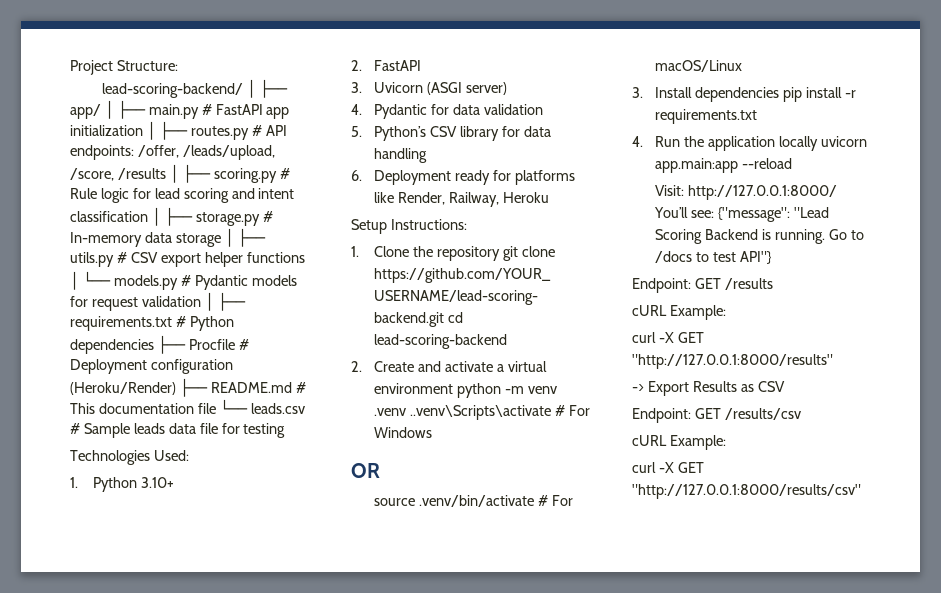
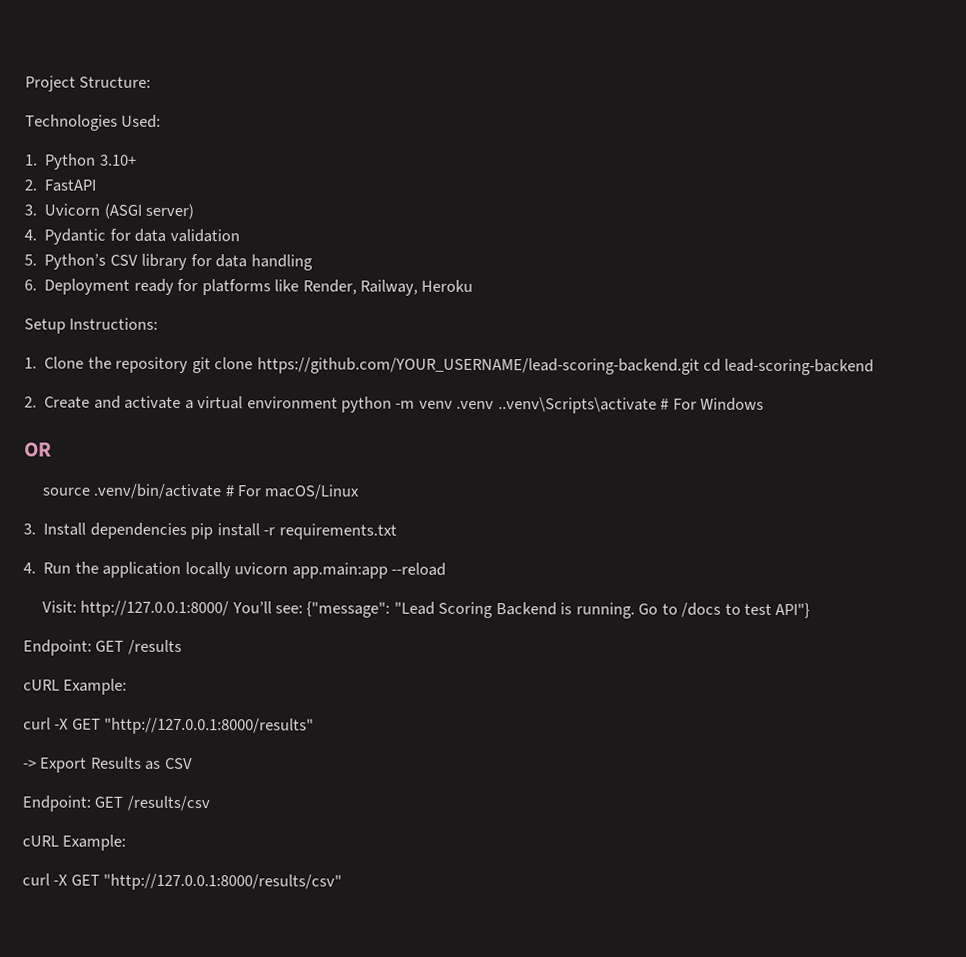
- lead-scoring-backend/ │ ├── app/ │ ├── main.py # FastAPI app initialization │ ├── routes.py # API endpoints: /offer, /leads/upload, /score, /results │ ├── scoring.py # Rule logic for lead scoring and intent classification │ ├── storage.py # In-memory data storage │ ├── utils.py # CSV export helper functions │ └── models.py # Pydantic models for request validation │ ├── requirements.txt # Python dependencies ├── Procfile # Deployment configuration (Heroku/Render) ├── README.md # This documentation file └── leads.csv # Sample leads data file for testing

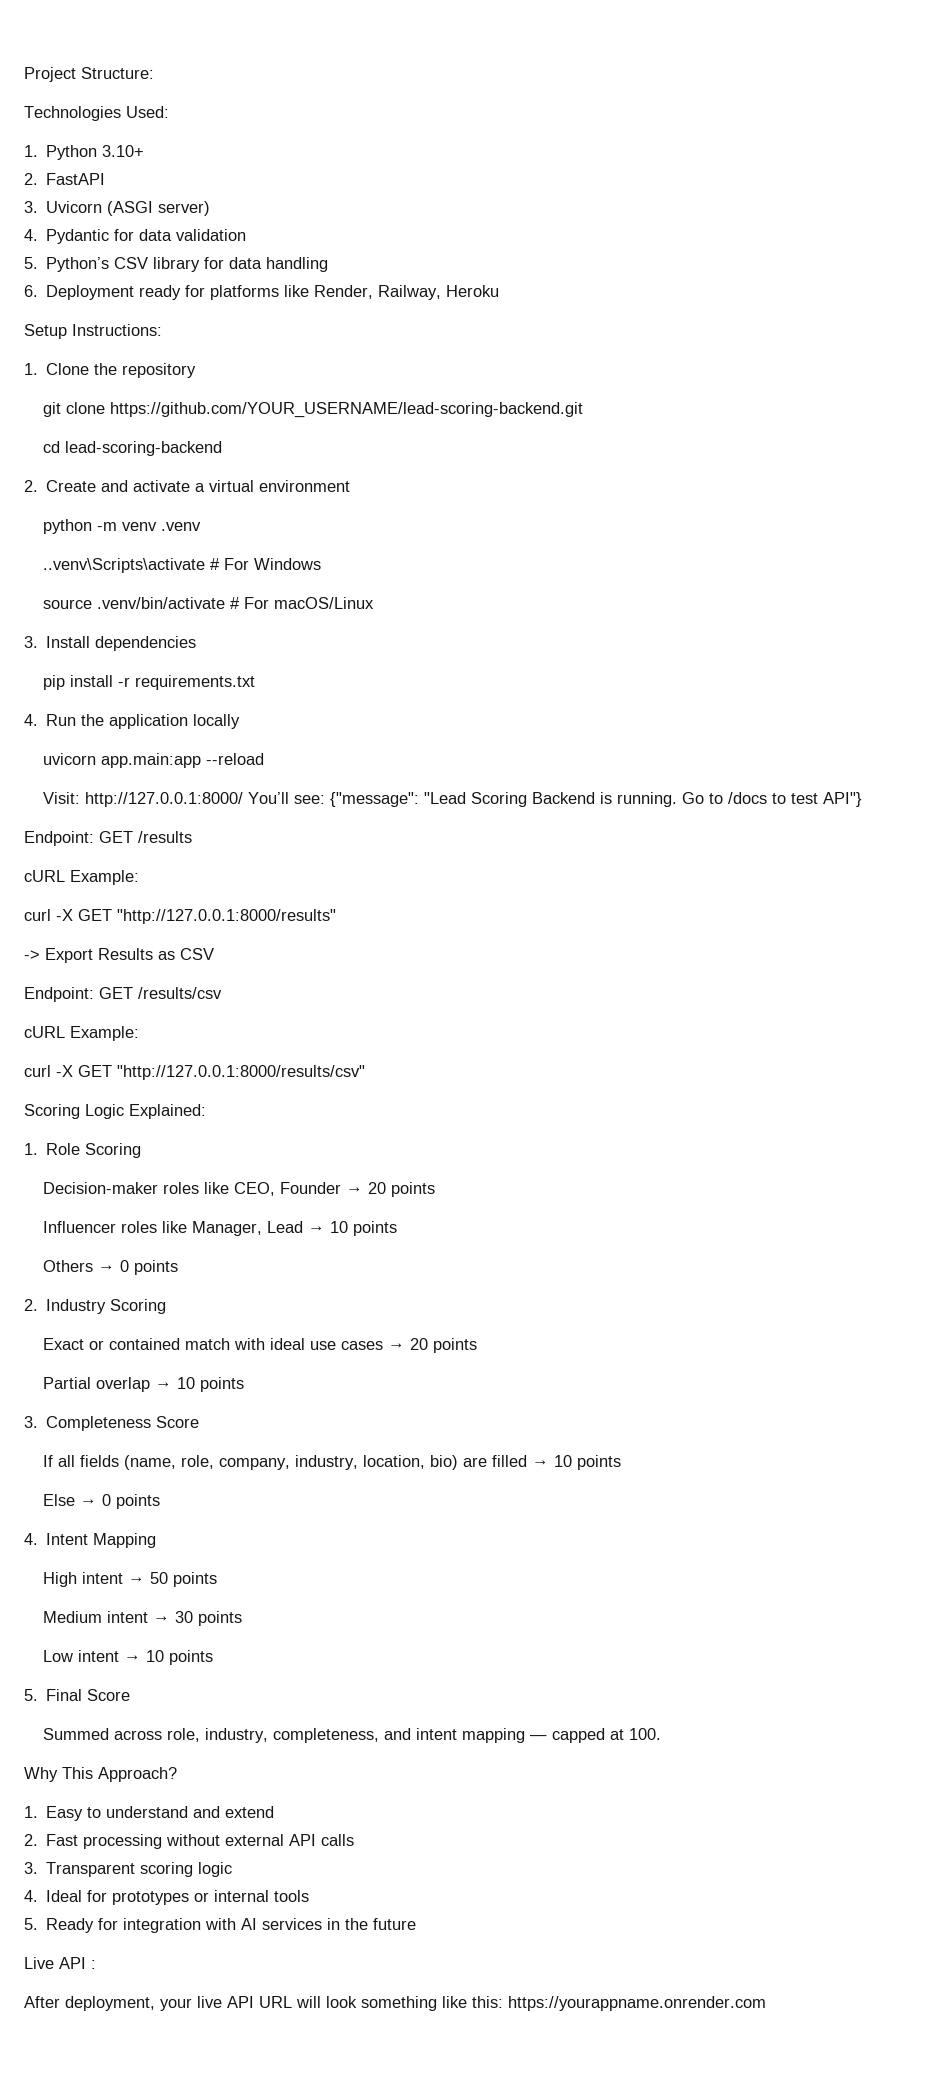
- 1. Clone the repository git clone https://github.com/YOUR_USERNAME/lead-scoring-backend.git cd lead-scoring-backend
+ 1. Clone the repository
+ git clone https://github.com/YOUR_USERNAME/lead-scoring-backend.git
+ cd lead-scoring-backend
- 2. Create and activate a virtual environment python -m venv .venv ..venv\Scripts\activate # For Windows
+ 2. Create and activate a virtual environment
+ python -m venv .venv
+ ..venv\Scripts\activate # For Windows
- OR
- 3. Install dependencies pip install -r requirements.txt
+ 3. Install dependencies
+ pip install -r requirements.txt
- 4. Run the application locally uvicorn app.main:app --reload
+ 4. Run the application locally
+ uvicorn app.main:app --reload
+ Scoring Logic Explained:
+ 1. Role Scoring
+ Decision-maker roles like CEO, Founder → 20 points
+ Influencer roles like Manager, Lead → 10 points
+ Others → 0 points
+ 2. Industry Scoring
+ Exact or contained match with ideal use cases → 20 points
+ Partial overlap → 10 points
+ 3. Completeness Score
+ If all fields (name, role, company, industry, location, bio) are filled → 10 points
+ Else → 0 points
+ 4. Intent Mapping
+ High intent → 50 points
+ Medium intent → 30 points
+ Low intent → 10 points
+ 5. Final Score
+ Summed across role, industry, completeness, and intent mapping — capped at 100.
+ Why This Approach?
+ 1. Easy to understand and extend
+ 2. Fast processing without external API calls
+ 3. Transparent scoring logic
+ 4. Ideal for prototypes or internal tools
+ 5. Ready for integration with AI services in the future
+ Live API :
+ After deployment, your live API URL will look something like this: https://yourappname.onrender.com

